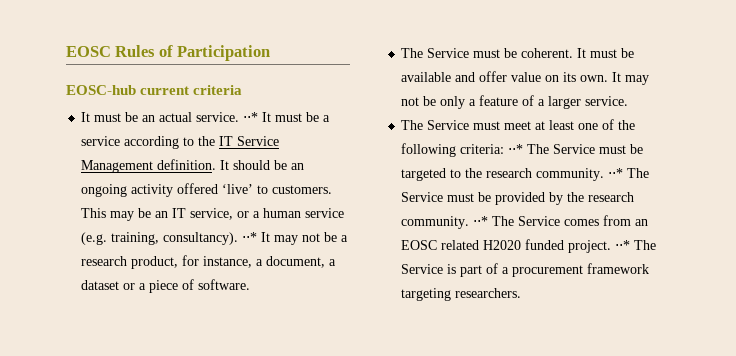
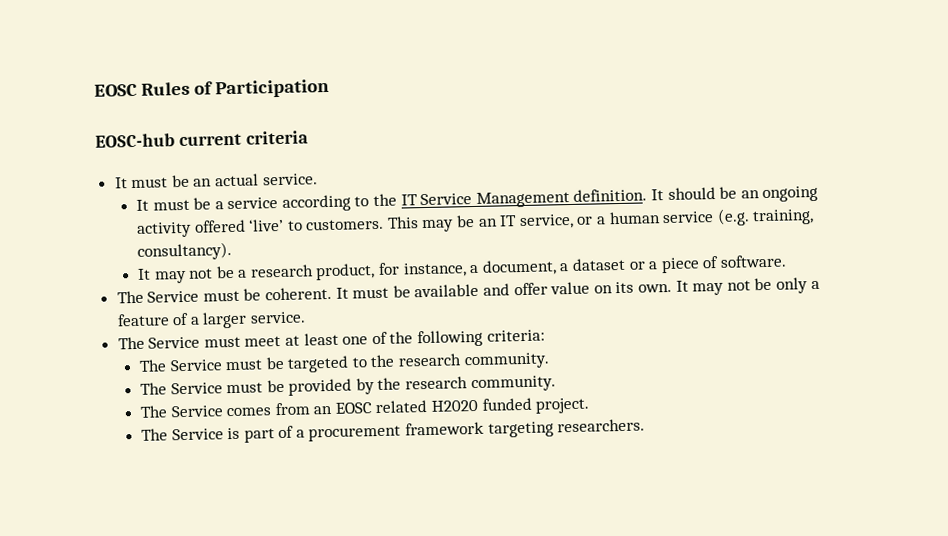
- It must be an actual service. ⋅⋅* It must be a service according to the IT Service Management definition.
+ It must be an actual service.
+ It must be a service according to the IT Service Management definition.
- This may be an IT service, or a human service (e.g. training, consultancy). ⋅⋅* It may not be a research product, for instance, a document, a dataset or a piece of software.
+ This may be an IT service, or a human service (e.g. training, consultancy).
+ It may not be a research product, for instance, a document, a dataset or a piece of software.
- The Service must meet at least one of the following criteria: ⋅⋅* The Service must be targeted to the research community. ⋅⋅* The Service must be provided by the research community. ⋅⋅* The Service comes from an EOSC related H2020 funded project. ⋅⋅* The Service is part of a procurement framework targeting researchers.
+ The Service must meet at least one of the following criteria:
+ The Service must be targeted to the research community.
+ The Service must be provided by the research community.
+ The Service comes from an EOSC related H2020 funded project.
+ The Service is part of a procurement framework targeting researchers.

